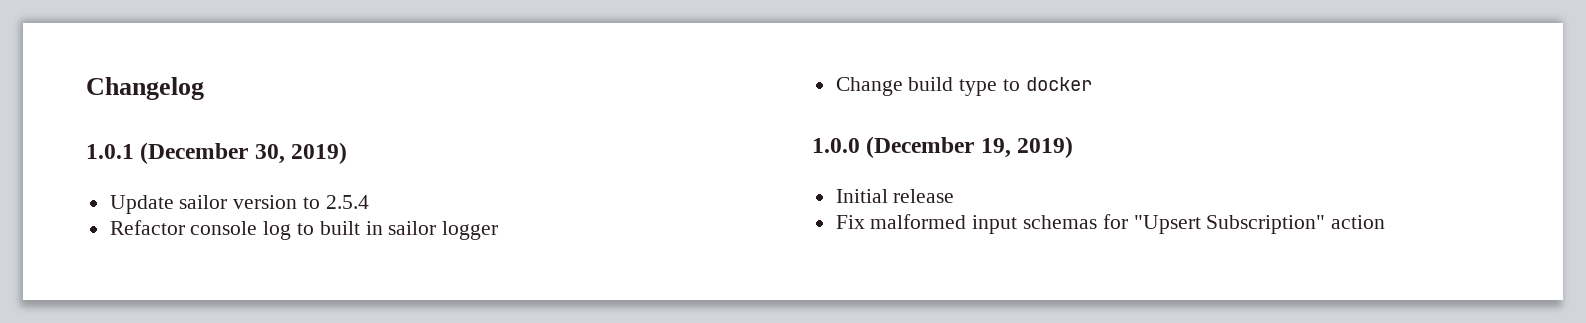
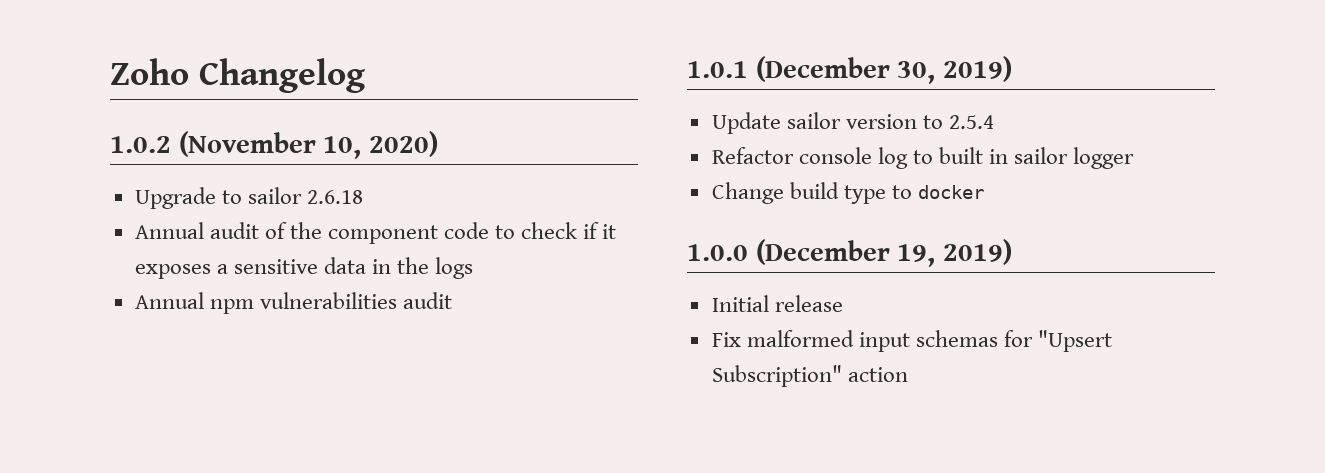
- Changelog
+ Zoho Changelog
+ 1.0.2 (November 10, 2020)
+ Upgrade to sailor 2.6.18
+ Annual audit of the component code to check if it exposes a sensitive data in the logs
+ Annual npm vulnerabilities audit

